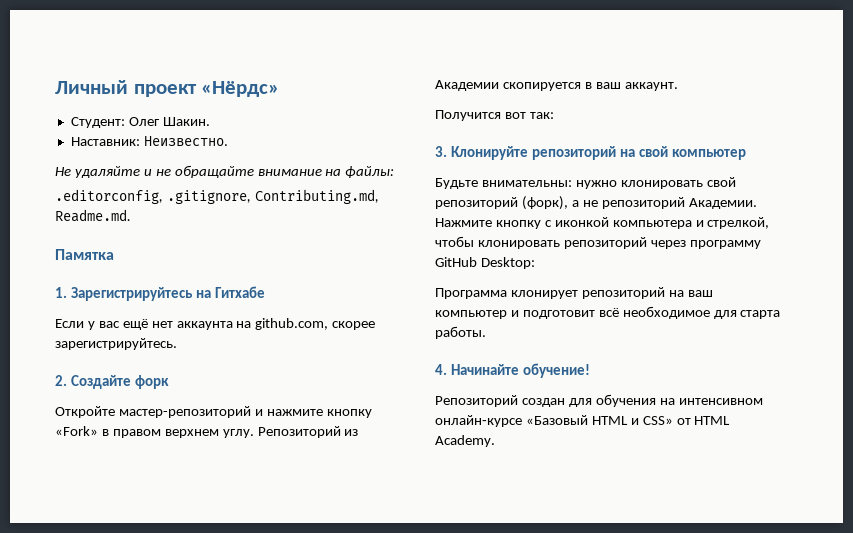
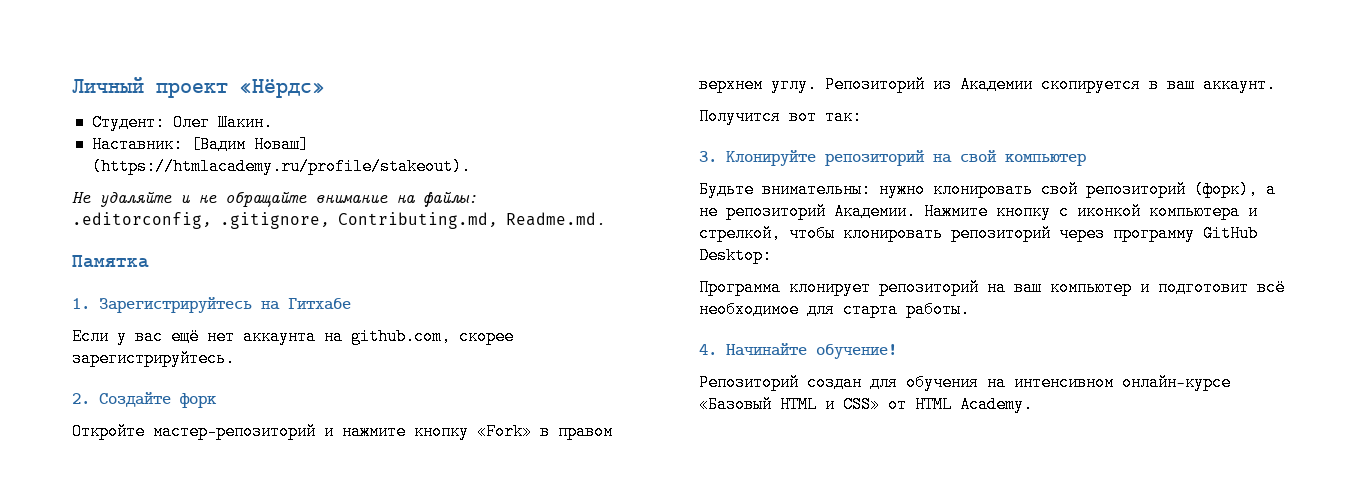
- Наставник: Неизвестно.
+ Наставник: [Вадим Новаш] (https://htmlacademy.ru/profile/stakeout).

